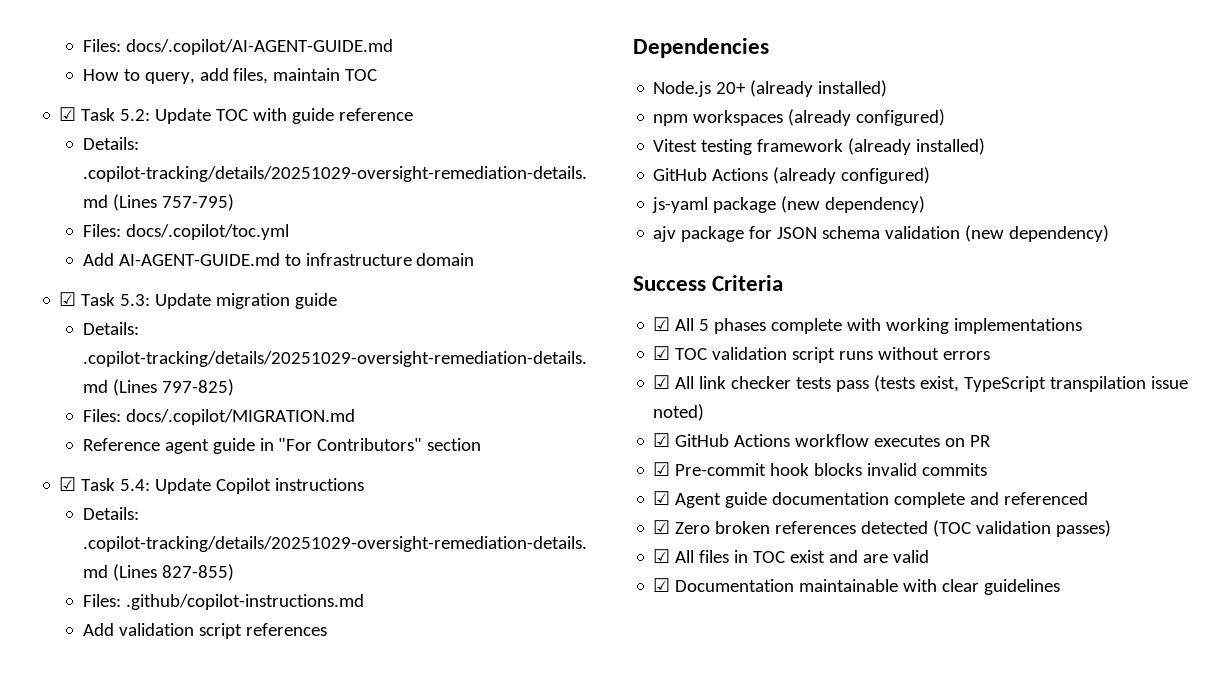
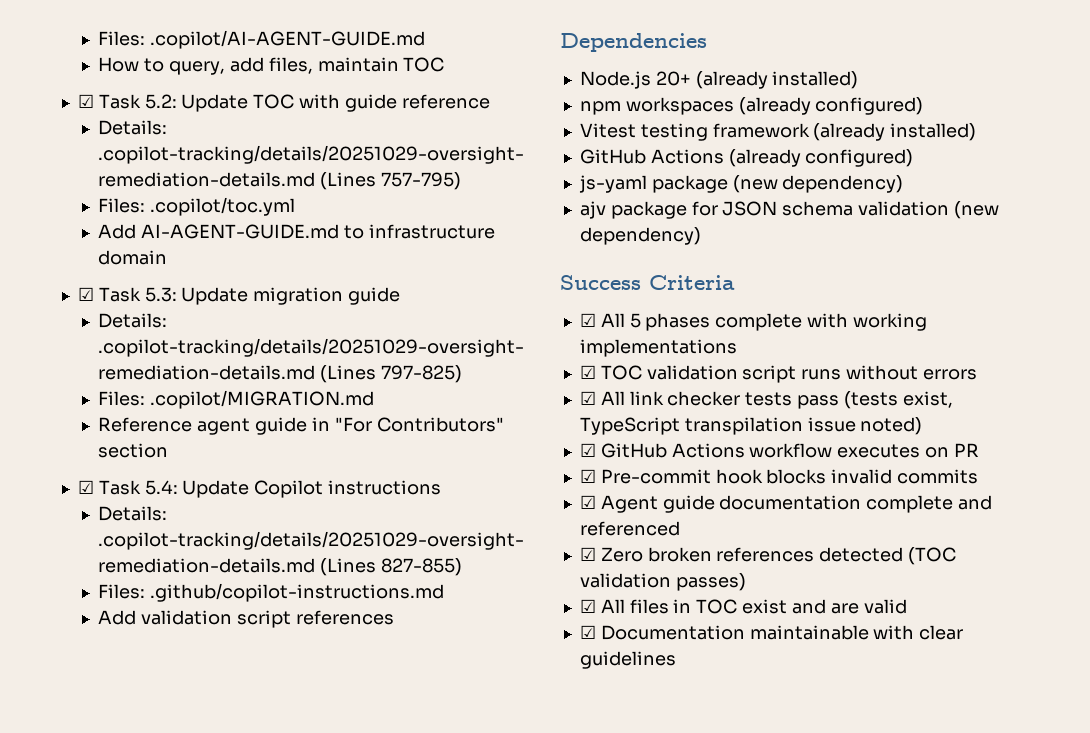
- Files: docs/.copilot/AI-AGENT-GUIDE.md
+ Files: .copilot/AI-AGENT-GUIDE.md
- Files: docs/.copilot/toc.yml
+ Files: .copilot/toc.yml
- Files: docs/.copilot/MIGRATION.md
+ Files: .copilot/MIGRATION.md

